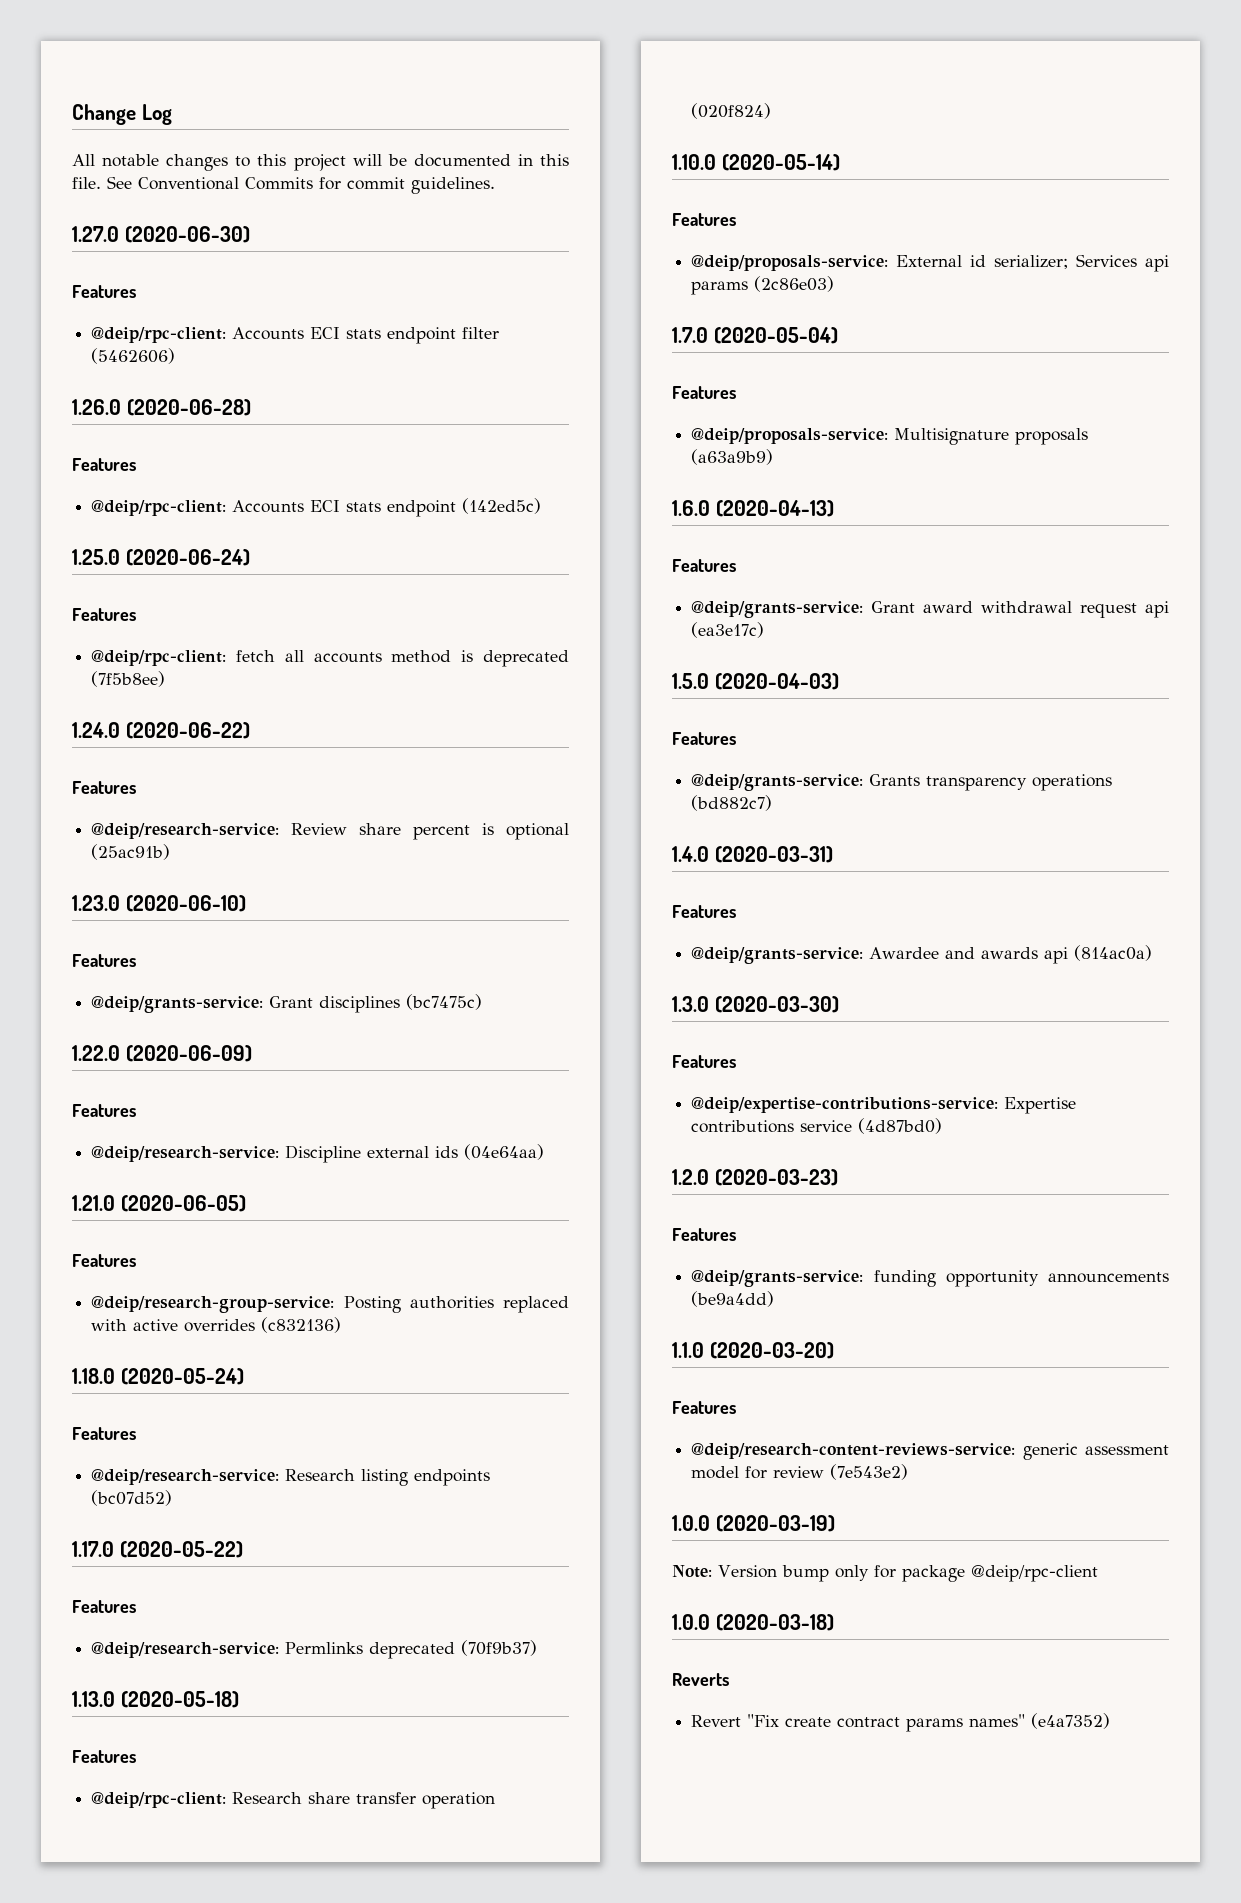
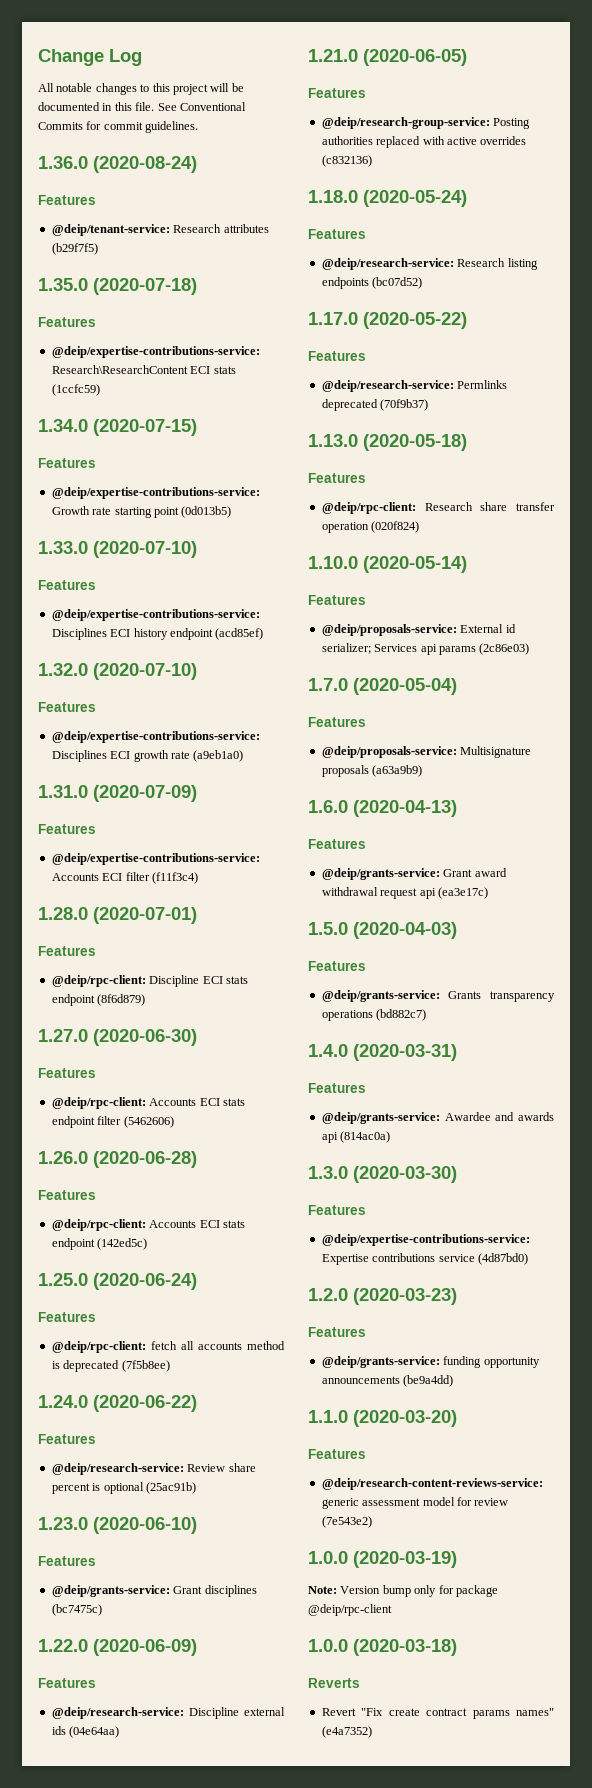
+ 1.36.0 (2020-08-24)
+ Features
+ @deip/tenant-service: Research attributes (b29f7f5)
+ 1.35.0 (2020-07-18)
+ Features
+ @deip/expertise-contributions-service: Research\ResearchContent ECI stats (1ccfc59)
+ 1.34.0 (2020-07-15)
+ Features
+ @deip/expertise-contributions-service: Growth rate starting point (0d013b5)
+ 1.33.0 (2020-07-10)
+ Features
+ @deip/expertise-contributions-service: Disciplines ECI history endpoint (acd85ef)
+ 1.32.0 (2020-07-10)
+ Features
+ @deip/expertise-contributions-service: Disciplines ECI growth rate (a9eb1a0)
+ 1.31.0 (2020-07-09)
+ Features
+ @deip/expertise-contributions-service: Accounts ECI filter (f11f3c4)
+ 1.28.0 (2020-07-01)
+ Features
+ @deip/rpc-client: Discipline ECI stats endpoint (8f6d879)

